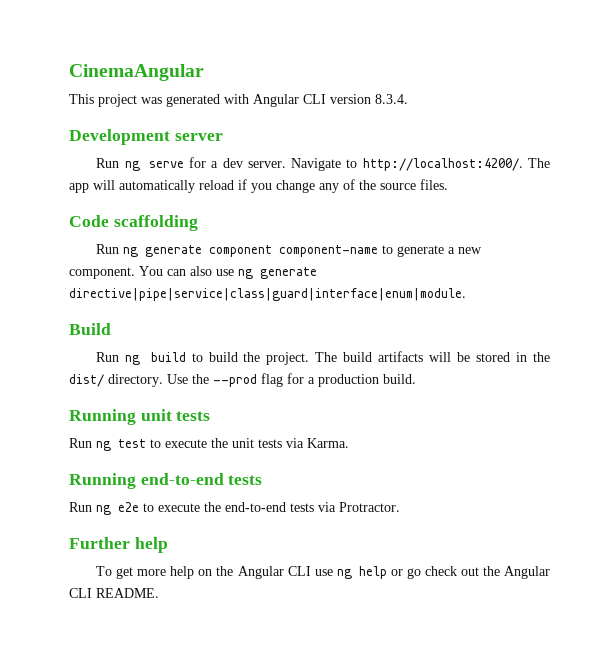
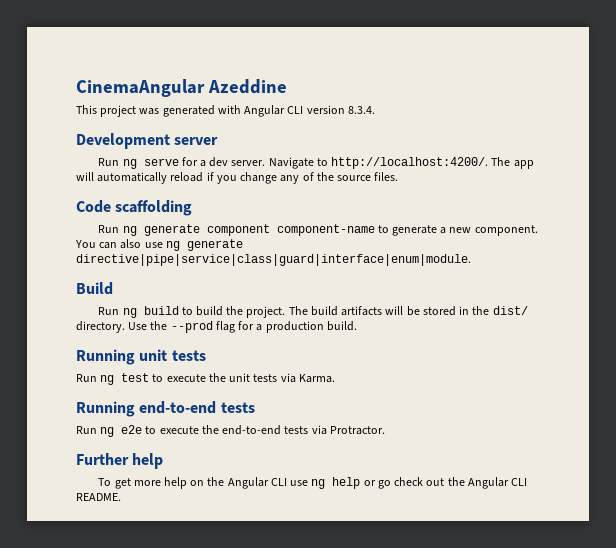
- CinemaAngular
+ CinemaAngular Azeddine

